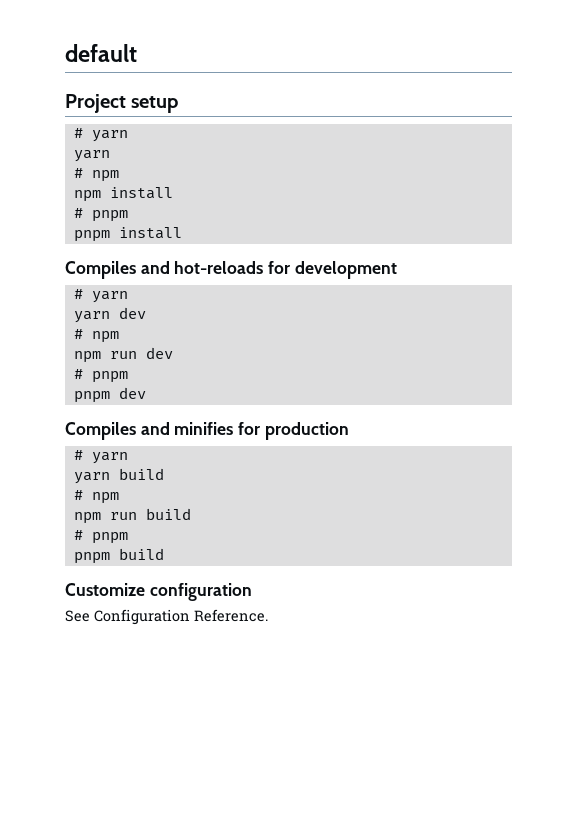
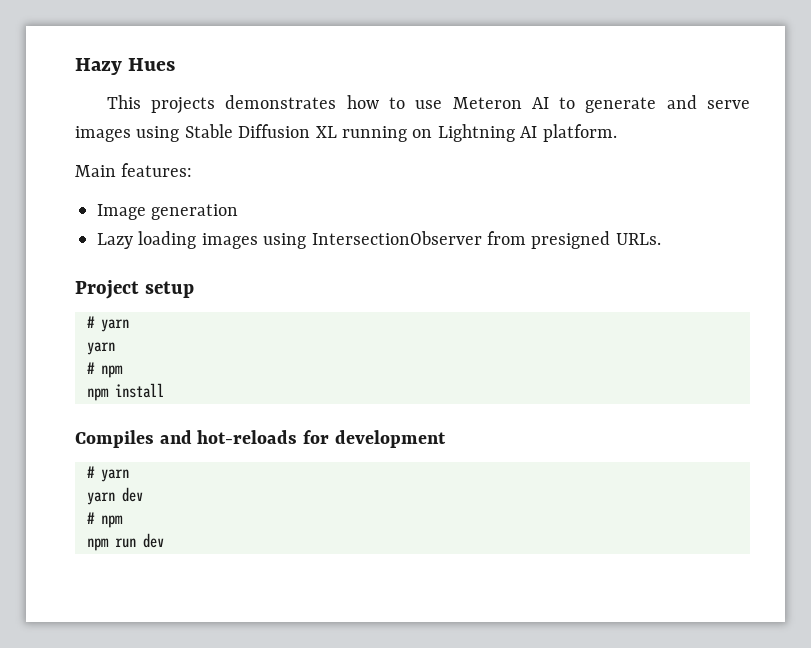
- default
+ Hazy Hues
+ This projects demonstrates how to use Meteron AI to generate and serve images using Stable Diffusion XL running on Lightning AI platform.
+ Main features:
+ Image generation
+ Lazy loading images using IntersectionObserver from presigned URLs.
  npm install
- # pnpm
- pnpm install
  npm run dev
- # pnpm
- pnpm dev
- Compiles and minifies for production
- # yarn
- yarn build
- # npm
- npm run build
- # pnpm
- pnpm build
- Customize configuration
- See Configuration Reference.

